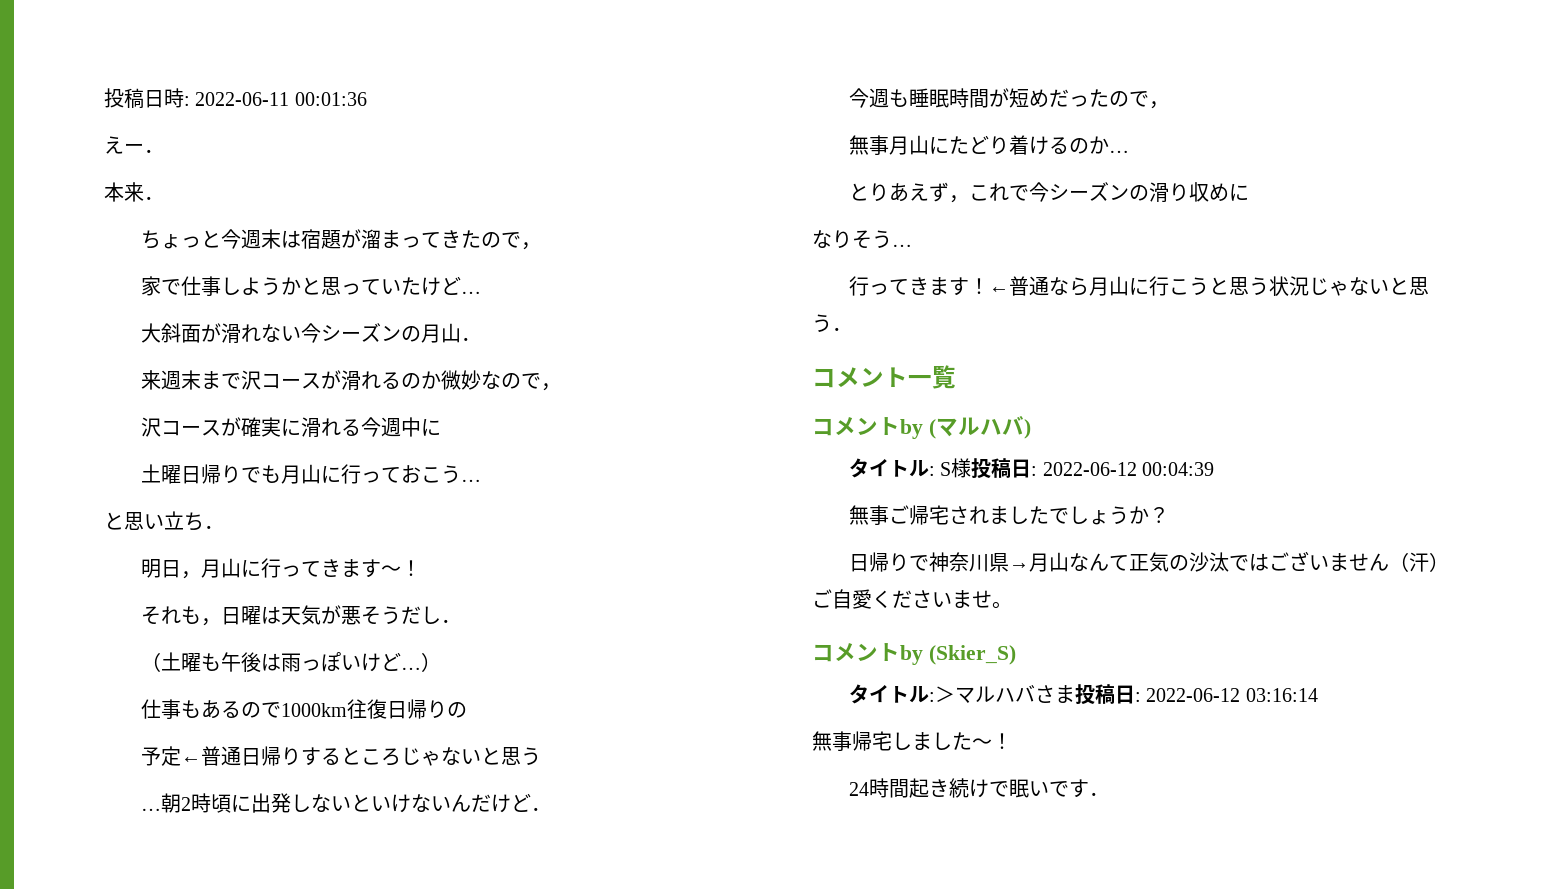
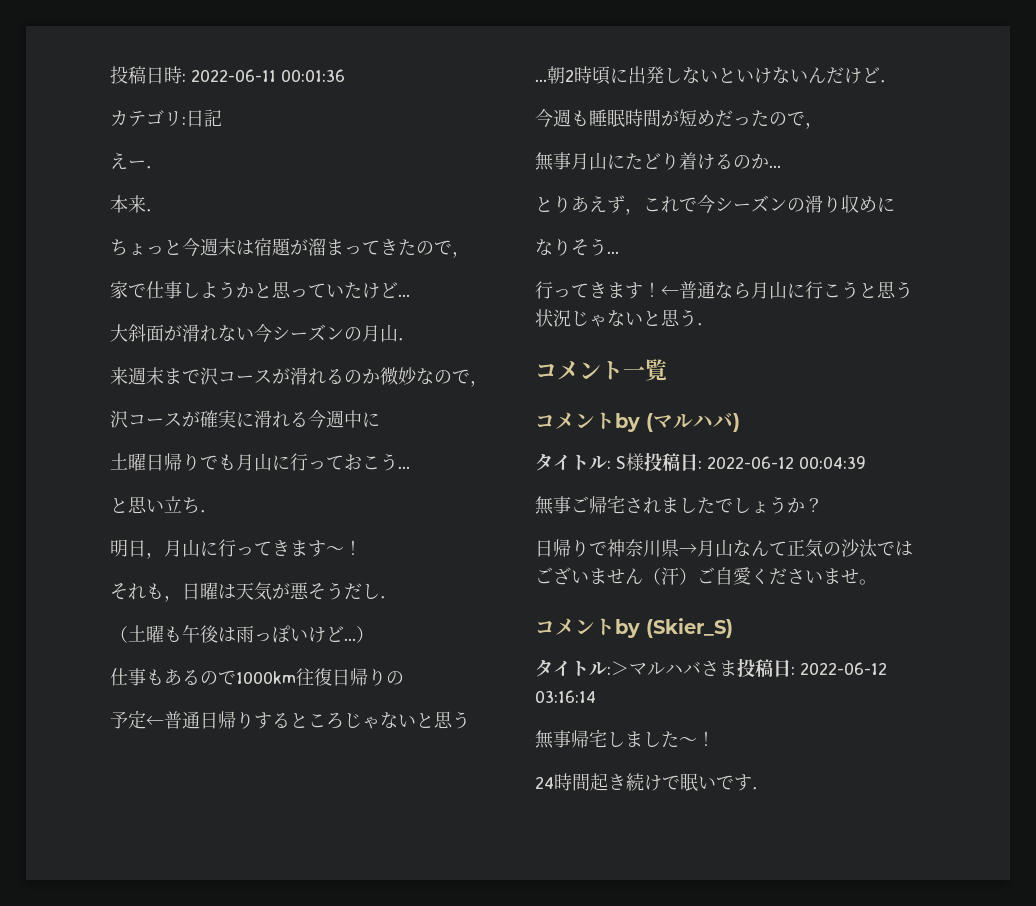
+ カテゴリ:日記

